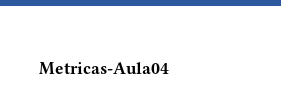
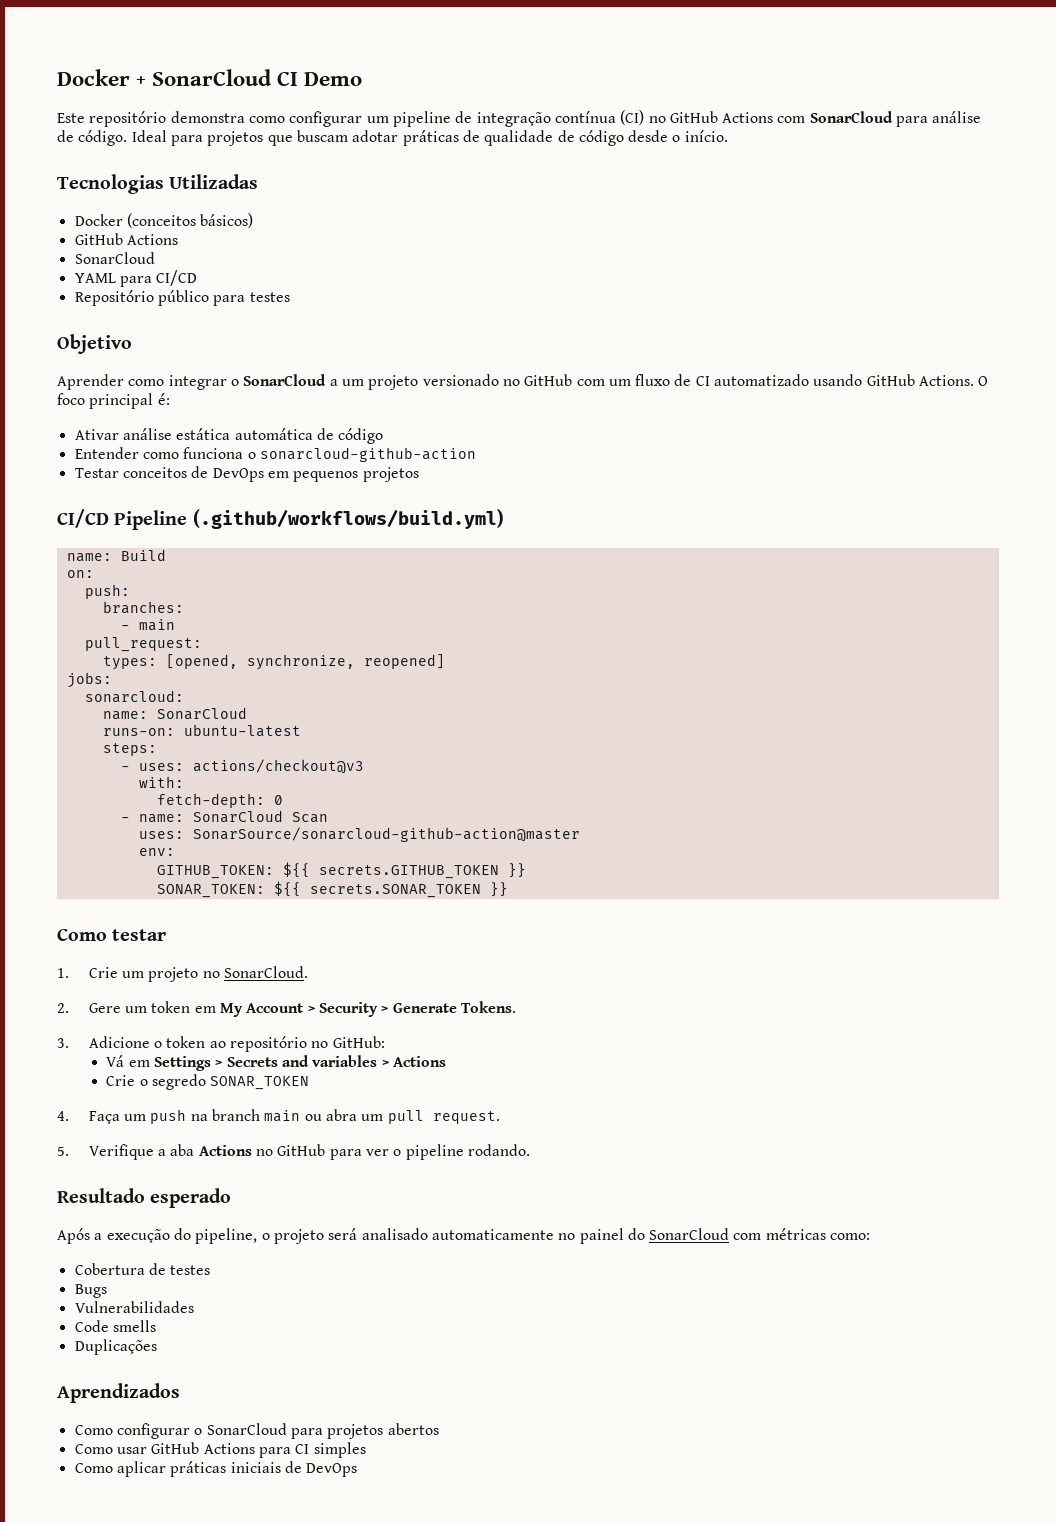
- Metricas-Aula04
+ Docker + SonarCloud CI Demo
+ Este repositório demonstra como configurar um pipeline de integração contínua (CI) no GitHub Actions com SonarCloud para análise de código. Ideal para projetos que buscam adotar práticas de qualidade de código desde o início.
+ Tecnologias Utilizadas
+ Docker (conceitos básicos)
+ GitHub Actions
+ SonarCloud
+ YAML para CI/CD
+ Repositório público para testes
+ Objetivo
+ Aprender como integrar o SonarCloud a um projeto versionado no GitHub com um fluxo de CI automatizado usando GitHub Actions. O foco principal é:
+ Ativar análise estática automática de código
+ Entender como funciona o sonarcloud-github-action
+ Testar conceitos de DevOps em pequenos projetos
+ CI/CD Pipeline (.github/workflows/build.yml)
+ name: Build
+ on:
+ push:
+ branches:
+ - main
+ pull_request:
+ types: [opened, synchronize, reopened]
+ jobs:
+ sonarcloud:
+ name: SonarCloud
+ runs-on: ubuntu-latest
+ steps:
+ - uses: actions/checkout@v3
+ with:
+ fetch-depth: 0
+ - name: SonarCloud Scan
+ uses: SonarSource/sonarcloud-github-action@master
+ env:
+ GITHUB_TOKEN: ${{ secrets.GITHUB_TOKEN }}
+ SONAR_TOKEN: ${{ secrets.SONAR_TOKEN }}
+ Como testar
+ 1. Crie um projeto no SonarCloud.
+ 2. Gere um token em My Account > Security > Generate Tokens.
+ 3. Adicione o token ao repositório no GitHub:
+ Vá em Settings > Secrets and variables > Actions
+ Crie o segredo SONAR_TOKEN
+ 4. Faça um push na branch main ou abra um pull request.
+ 5. Verifique a aba Actions no GitHub para ver o pipeline rodando.
+ Resultado esperado
+ Após a execução do pipeline, o projeto será analisado automaticamente no painel do SonarCloud com métricas como:
+ Cobertura de testes
+ Bugs
+ Vulnerabilidades
+ Code smells
+ Duplicações
+ Aprendizados
+ Como configurar o SonarCloud para projetos abertos
+ Como usar GitHub Actions para CI simples
+ Como aplicar práticas iniciais de DevOps

